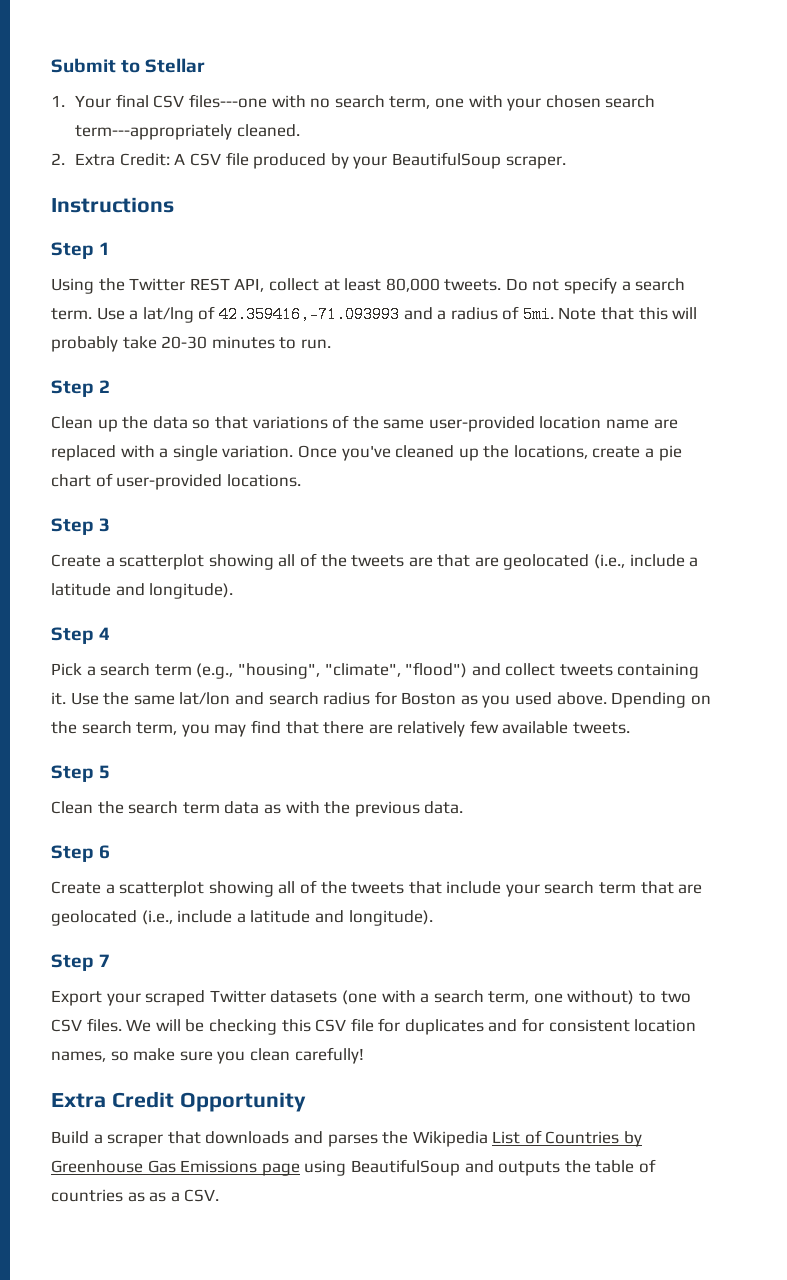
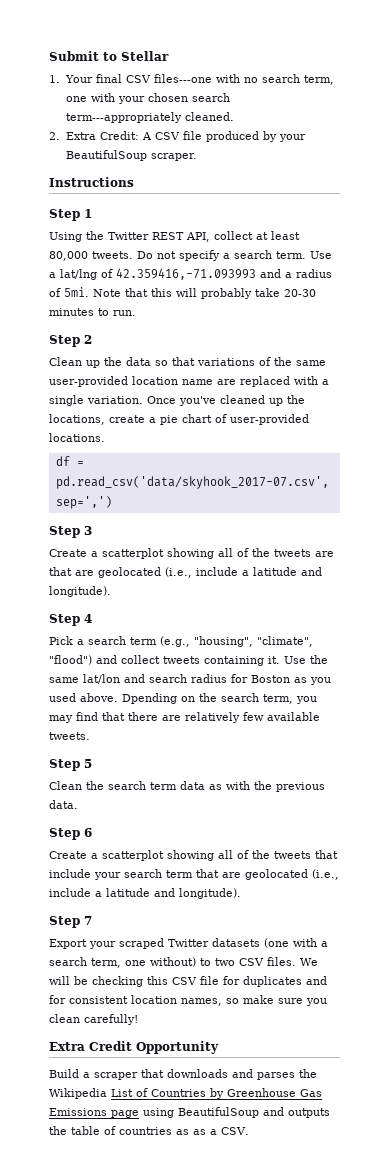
+ df = pd.read_csv('data/skyhook_2017-07.csv', sep=',')

